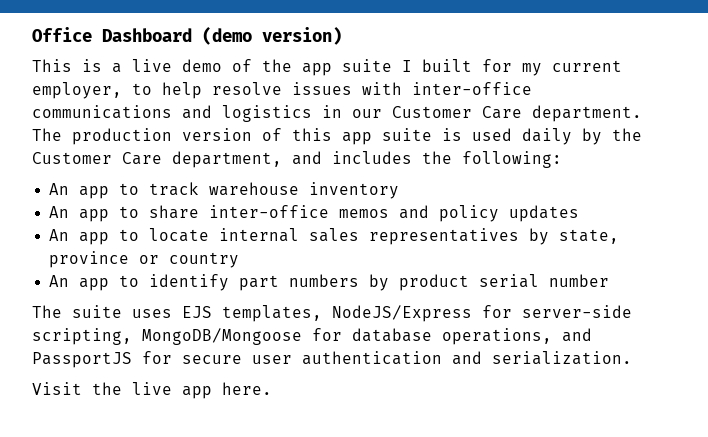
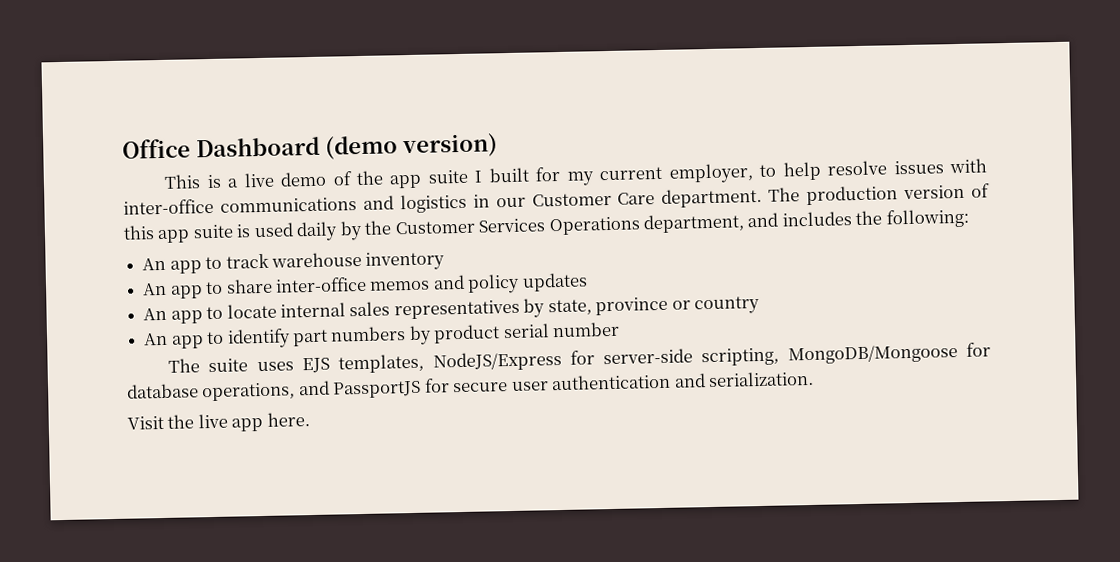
- The production version of this app suite is used daily by the Customer Care department, and includes the following:
+ The production version of this app suite is used daily by the Customer Services Operations department, and includes the following:

